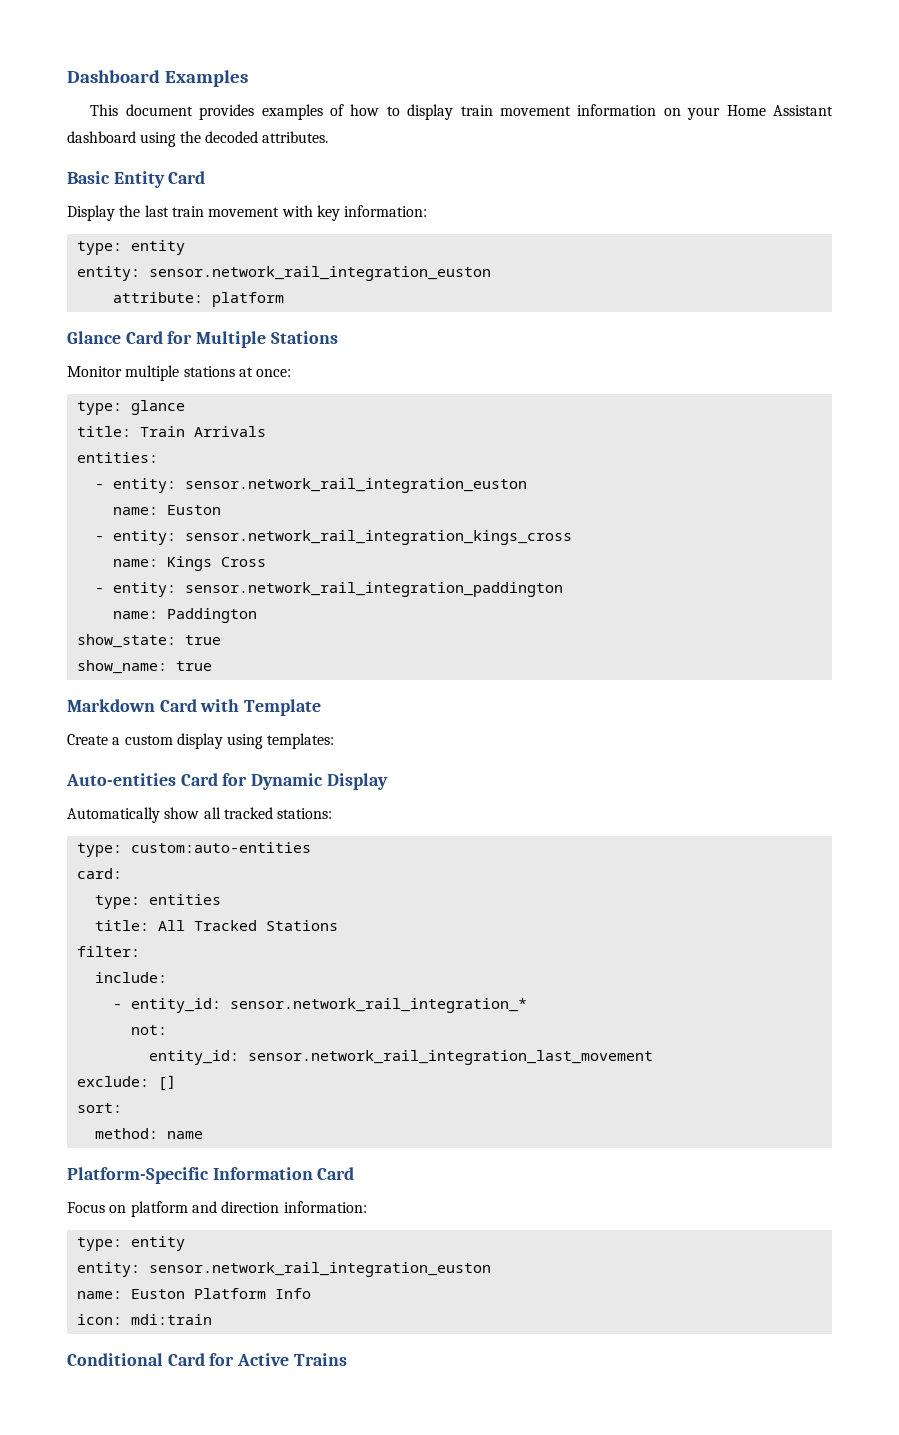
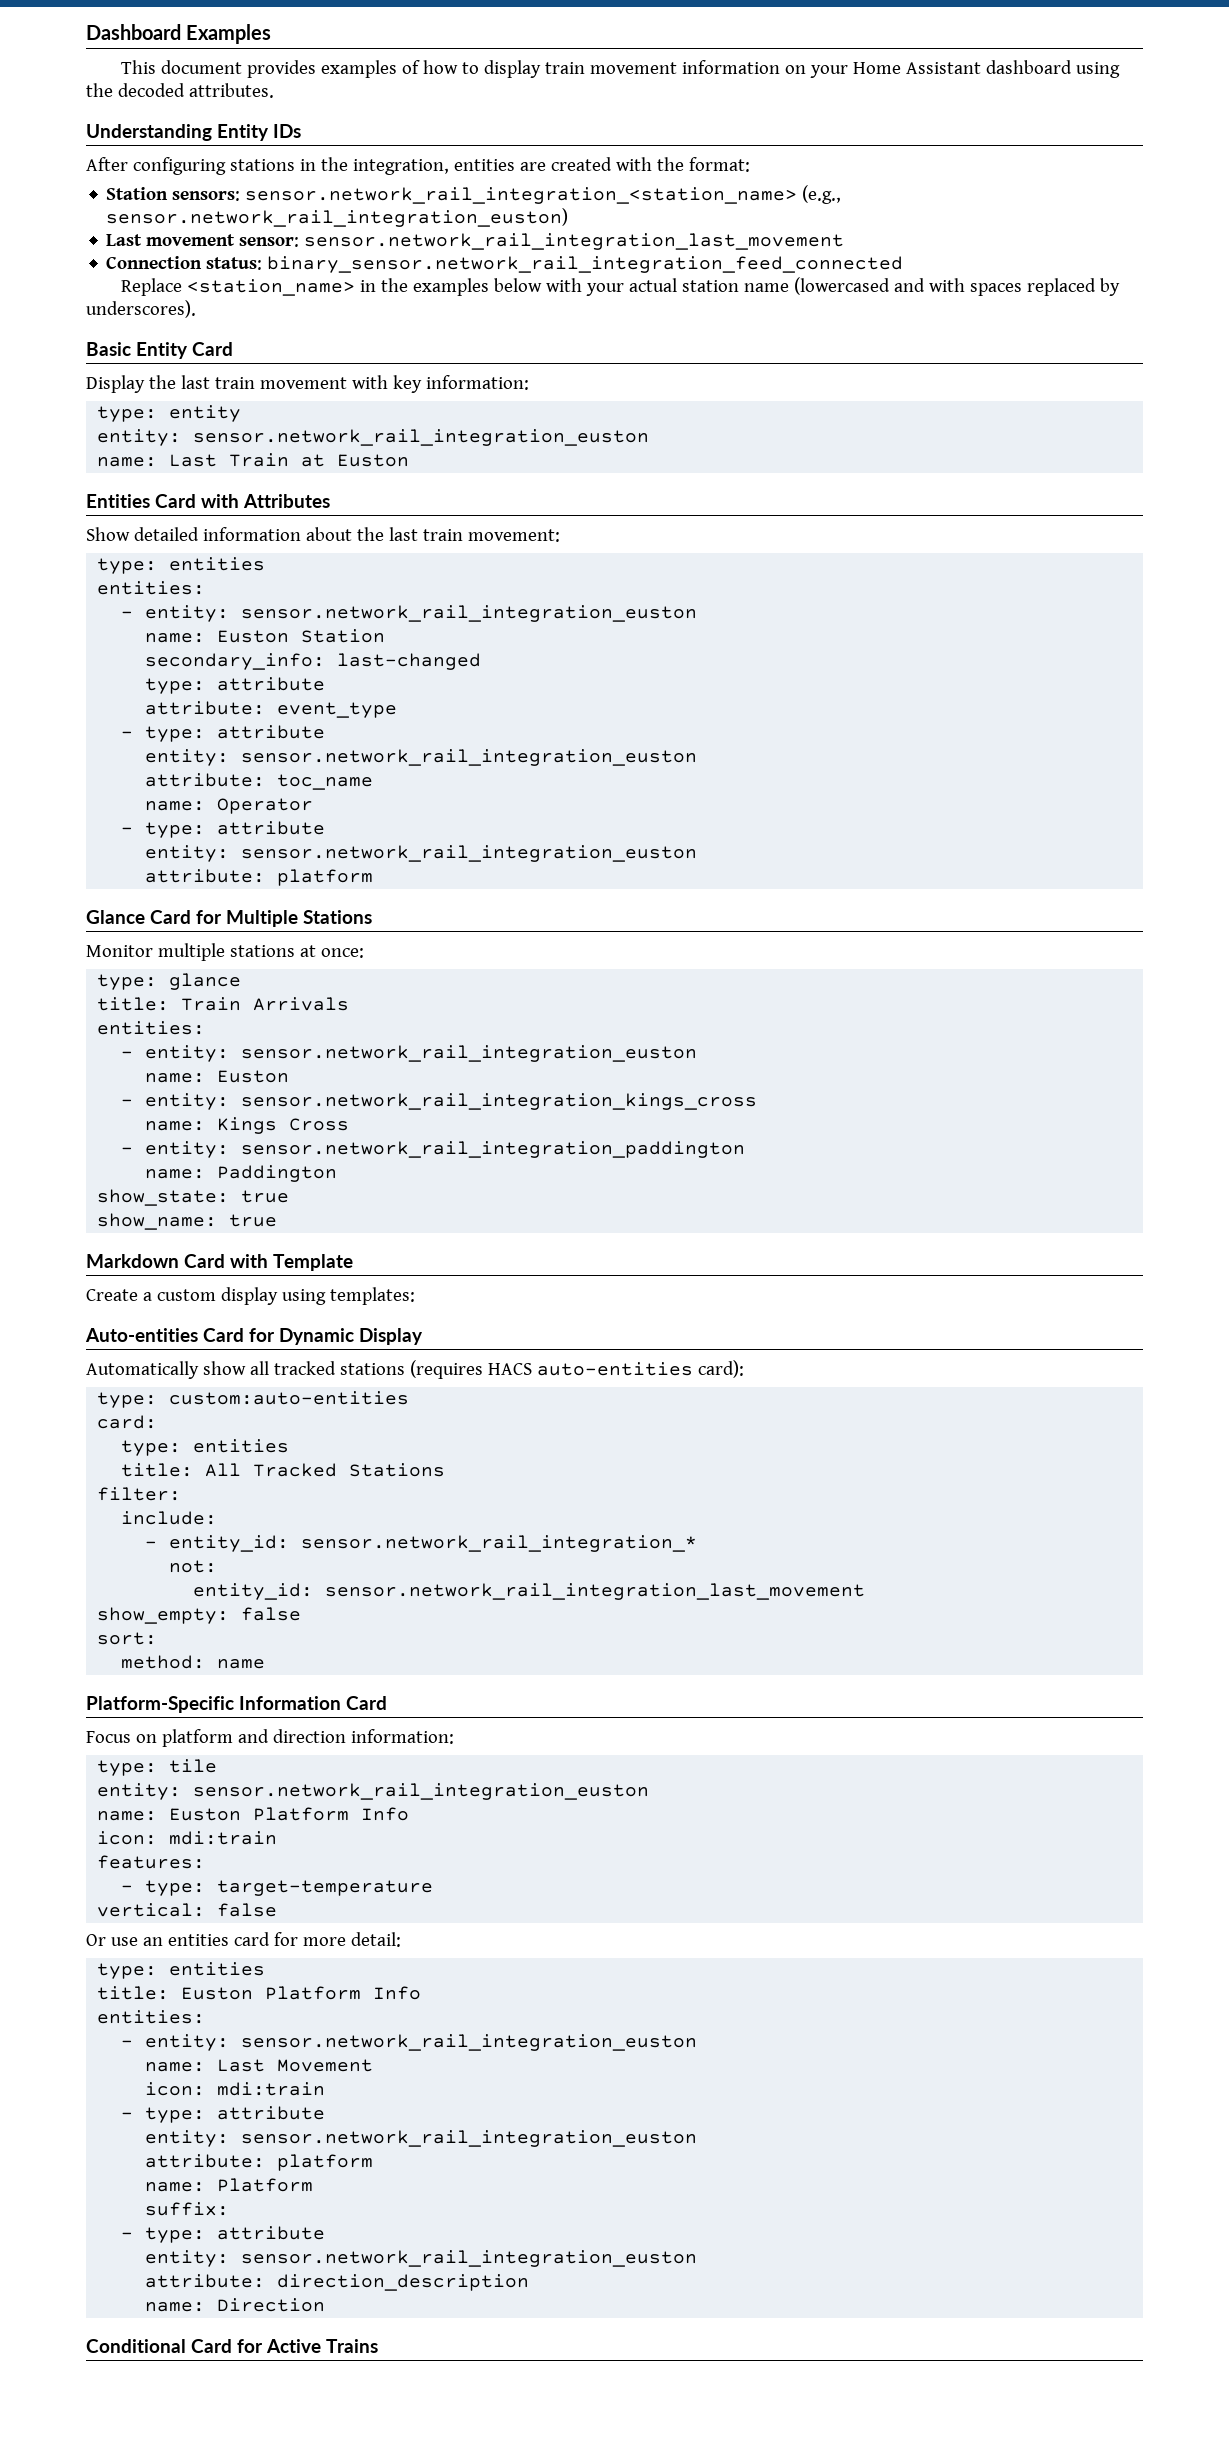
+ Understanding Entity IDs
+ After configuring stations in the integration, entities are created with the format:
+ Station sensors: sensor.network_rail_integration_<station_name> (e.g., sensor.network_rail_integration_euston)
+ Last movement sensor: sensor.network_rail_integration_last_movement
+ Connection status: binary_sensor.network_rail_integration_feed_connected
+ Replace <station_name> in the examples below with your actual station name (lowercased and with spaces replaced by underscores).
+ name: Last Train at Euston
+ Entities Card with Attributes
+ Show detailed information about the last train movement:
+ type: entities
+ entities:
+ - entity: sensor.network_rail_integration_euston
+ name: Euston Station
+ secondary_info: last-changed
+ type: attribute
+ attribute: event_type
+ - type: attribute
+ entity: sensor.network_rail_integration_euston
+ attribute: toc_name
+ name: Operator
+ - type: attribute
+ entity: sensor.network_rail_integration_euston
- Automatically show all tracked stations:
+ Automatically show all tracked stations (requires HACS auto-entities card):
- exclude: []
+ show_empty: false
  Focus on platform and direction information:
- type: entity
+ type: tile
+ features:
+ - type: target-temperature
+ vertical: false
+ Or use an entities card for more detail:
+ type: entities
+ title: Euston Platform Info
+ entities:
+ - entity: sensor.network_rail_integration_euston
+ name: Last Movement
+ icon: mdi:train
+ - type: attribute
+ entity: sensor.network_rail_integration_euston
+ attribute: platform
+ name: Platform
+ suffix:
+ - type: attribute
+ entity: sensor.network_rail_integration_euston
+ attribute: direction_description
+ name: Direction

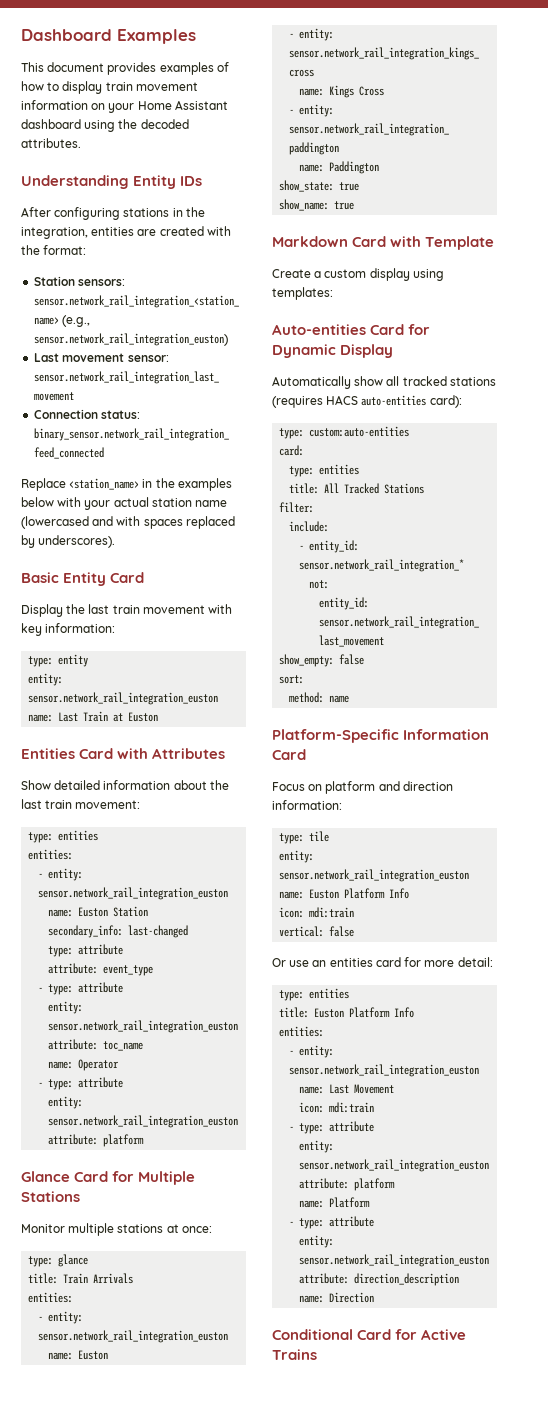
- features:
- - type: target-temperature
- suffix:

